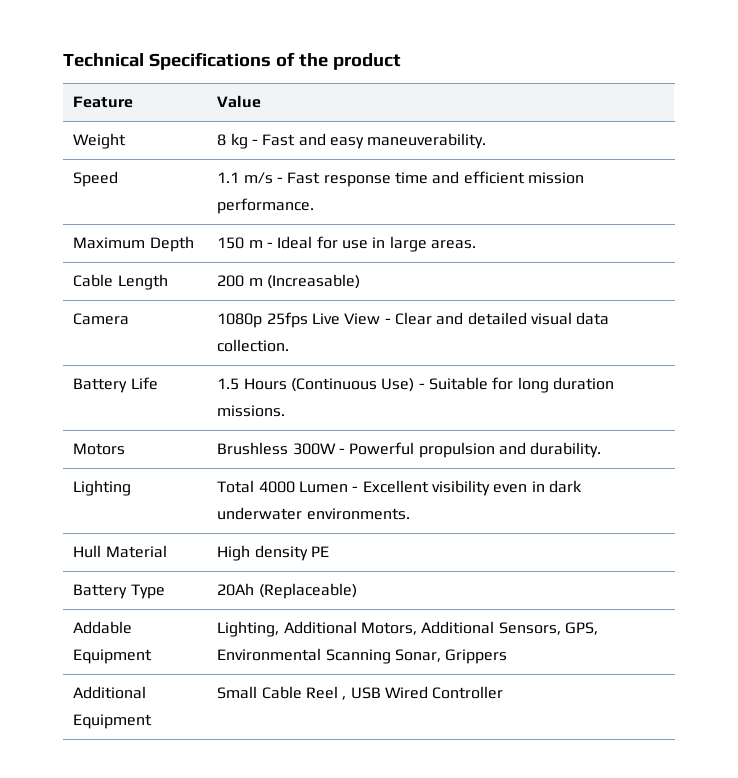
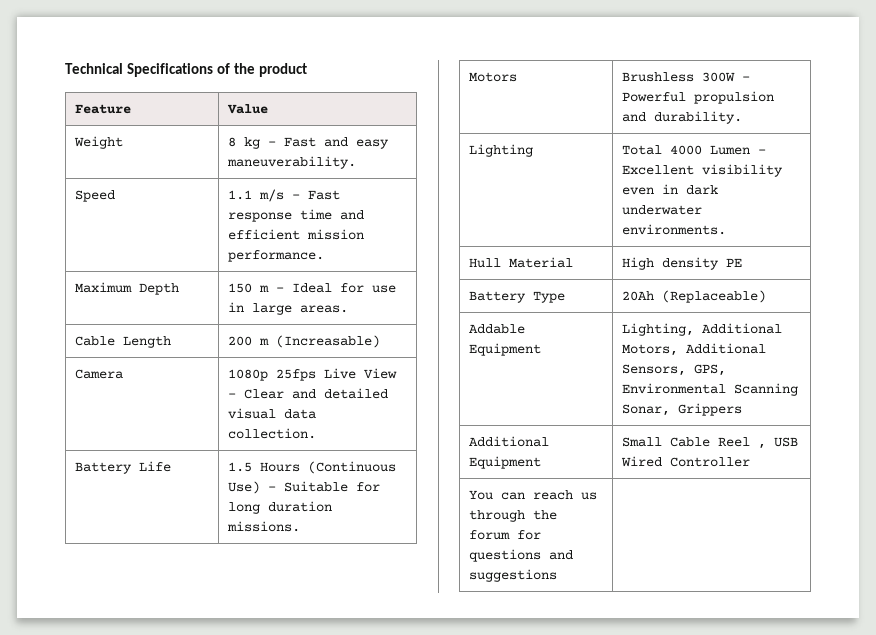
+ You can reach us through the forum for questions and suggestions |

